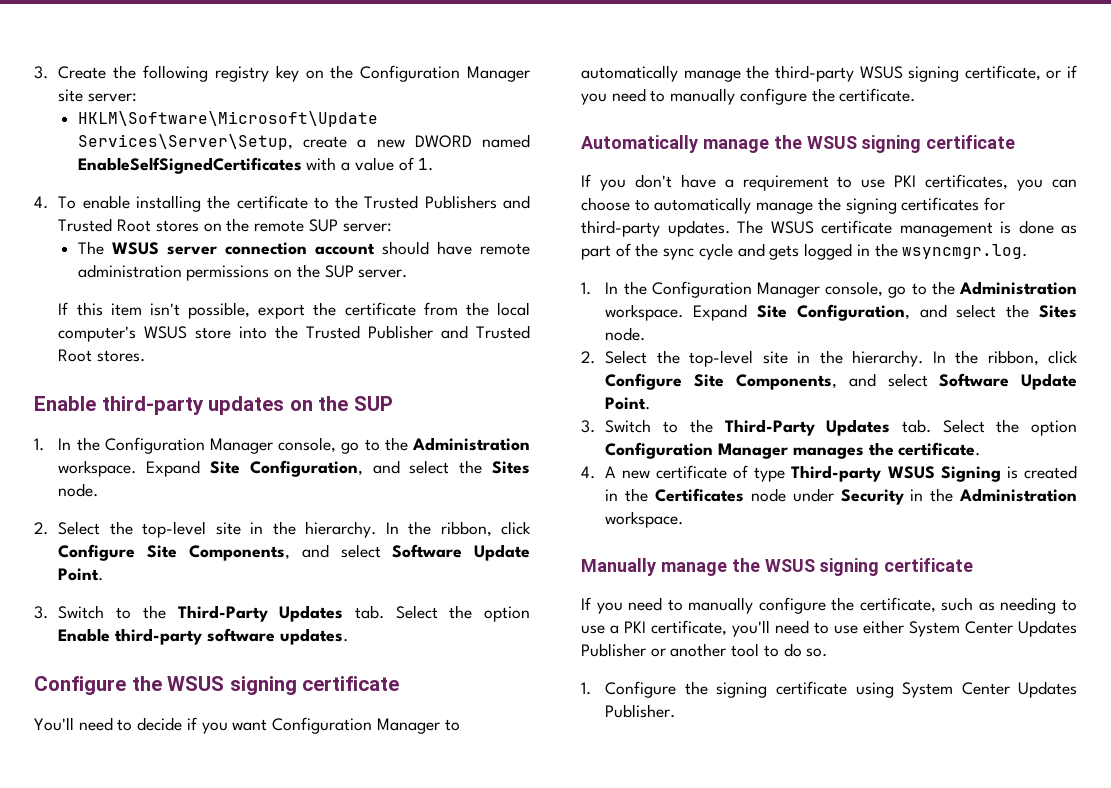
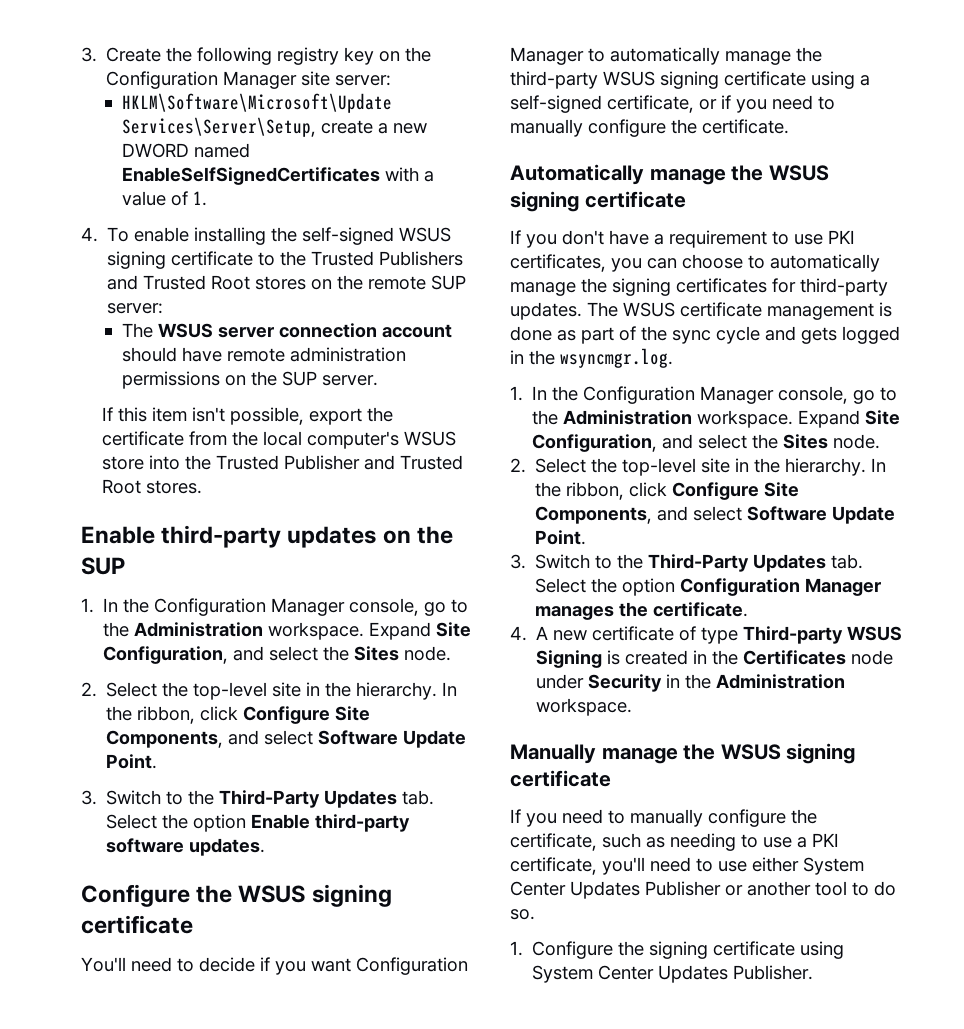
- 4. To enable installing the certificate to the Trusted Publishers and Trusted Root stores on the remote SUP server:
+ 4. To enable installing the self-signed WSUS signing certificate to the Trusted Publishers and Trusted Root stores on the remote SUP server:
- You'll need to decide if you want Configuration Manager to automatically manage the third-party WSUS signing certificate, or if you need to manually configure the certificate.
+ You'll need to decide if you want Configuration Manager to automatically manage the third-party WSUS signing certificate using a self-signed certificate, or if you need to manually configure the certificate.

